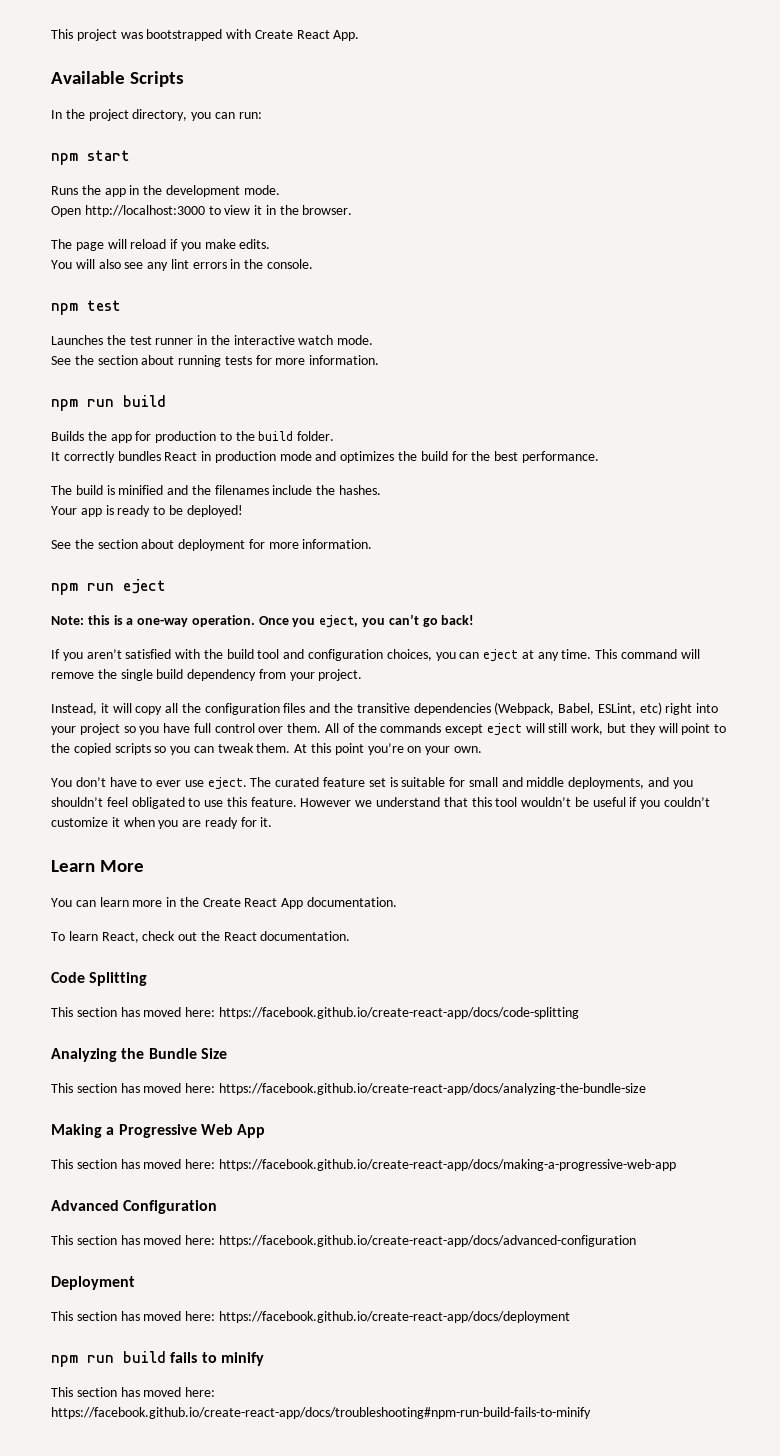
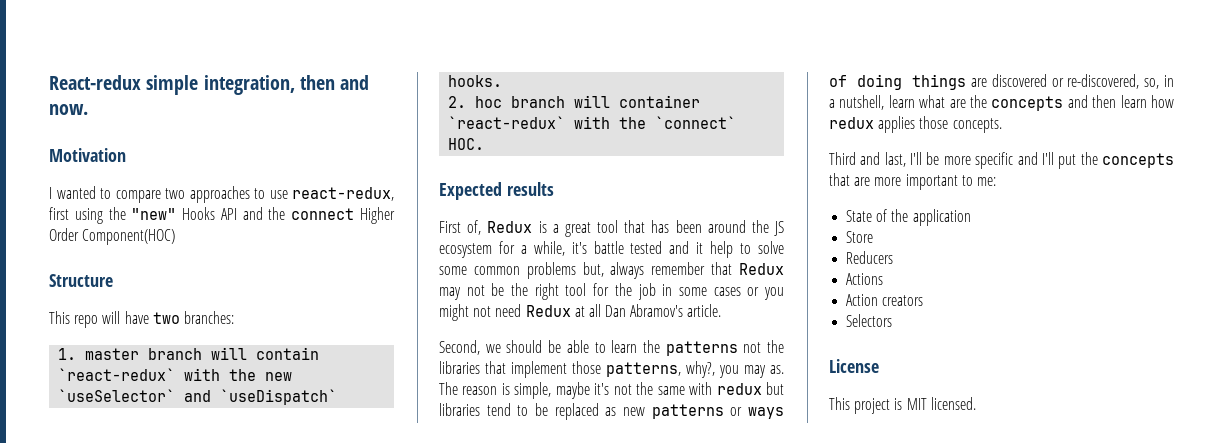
- This project was bootstrapped with Create React App.
- Available Scripts
- In the project directory, you can run:
- npm start
- Runs the app in the development mode.
- Open http://localhost:3000 to view it in the browser.
- The page will reload if you make edits.
- You will also see any lint errors in the console.
- npm test
- Launches the test runner in the interactive watch mode.
- See the section about running tests for more information.
- npm run build
- Builds the app for production to the build folder.
- It correctly bundles React in production mode and optimizes the build for the best performance.
- The build is minified and the filenames include the hashes.
- Your app is ready to be deployed!
- See the section about deployment for more information.
- npm run eject
- Note: this is a one-way operation. Once you eject, you can’t go back!
- If you aren’t satisfied with the build tool and configuration choices, you can eject at any time. This command will remove the single build dependency from your project.
- Instead, it will copy all the configuration files and the transitive dependencies (Webpack, Babel, ESLint, etc) right into your project so you have full control over them. All of the commands except eject will still work, but they will point to the copied scripts so you can tweak them. At this point you’re on your own.
- You don’t have to ever use eject. The curated feature set is suitable for small and middle deployments, and you shouldn’t feel obligated to use this feature. However we understand that this tool wouldn’t be useful if you couldn’t customize it when you are ready for it.
- Learn More
- You can learn more in the Create React App documentation.
- To learn React, check out the React documentation.
- Code Splitting
- This section has moved here: https://facebook.github.io/create-react-app/docs/code-splitting
- Analyzing the Bundle Size
- This section has moved here: https://facebook.github.io/create-react-app/docs/analyzing-the-bundle-size
- Making a Progressive Web App
- This section has moved here: https://facebook.github.io/create-react-app/docs/making-a-progressive-web-app
- Advanced Configuration
- This section has moved here: https://facebook.github.io/create-react-app/docs/advanced-configuration
- Deployment
- This section has moved here: https://facebook.github.io/create-react-app/docs/deployment
- npm run build fails to minify
- This section has moved here: https://facebook.github.io/create-react-app/docs/troubleshooting#npm-run-build-fails-to-minify
+ React-redux simple integration, then and now.
+ Motivation
+ I wanted to compare two approaches to use react-redux, first using the "new" Hooks API and the connect Higher Order Component(HOC)
+ Structure
+ This repo will have two branches:
+ 1. master branch will contain `react-redux` with the new `useSelector` and `useDispatch` hooks.
+ 2. hoc branch will container `react-redux` with the `connect` HOC.
+ Expected results
+ First of, Redux is a great tool that has been around the JS ecosystem for a while, it's battle tested and it help to solve some common problems but, always remember that Redux may not be the right tool for the job in some cases or you might not need Redux at all Dan Abramov's article.
+ Second, we should be able to learn the patterns not the libraries that implement those patterns, why?, you may as. The reason is simple, maybe it's not the same with redux but libraries tend to be replaced as new patterns or ways of doing things are discovered or re-discovered, so, in a nutshell, learn what are the concepts and then learn how redux applies those concepts.
+ Third and last, I'll be more specific and I'll put the concepts that are more important to me:
+ State of the application
+ Store
+ Reducers
+ Actions
+ Action creators
+ Selectors
+ License
+ This project is MIT licensed.

